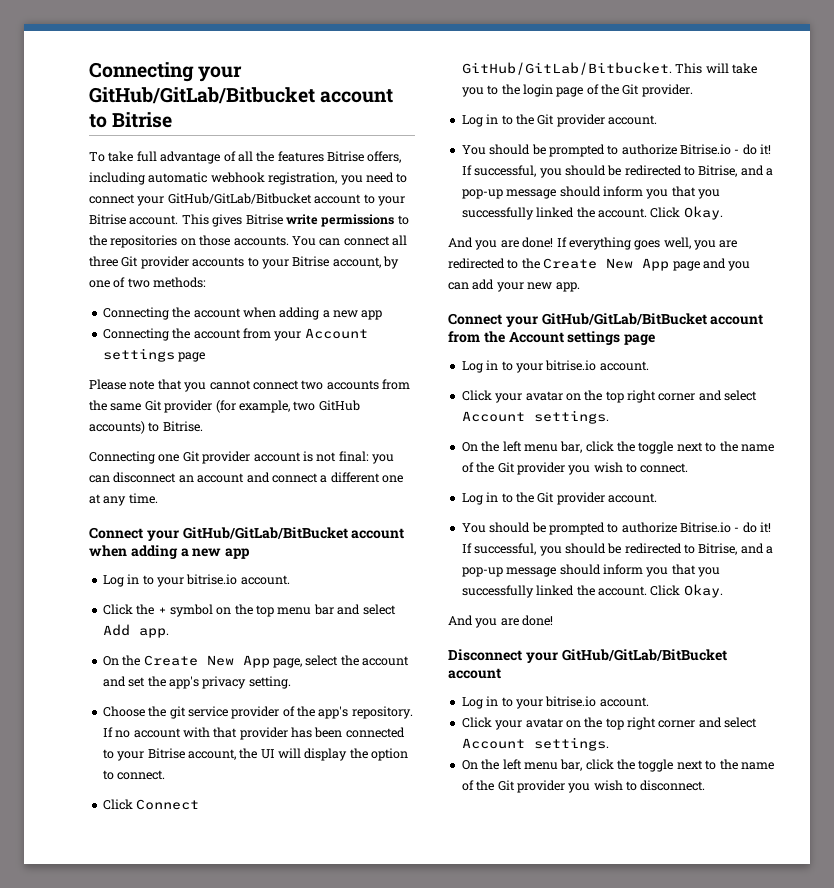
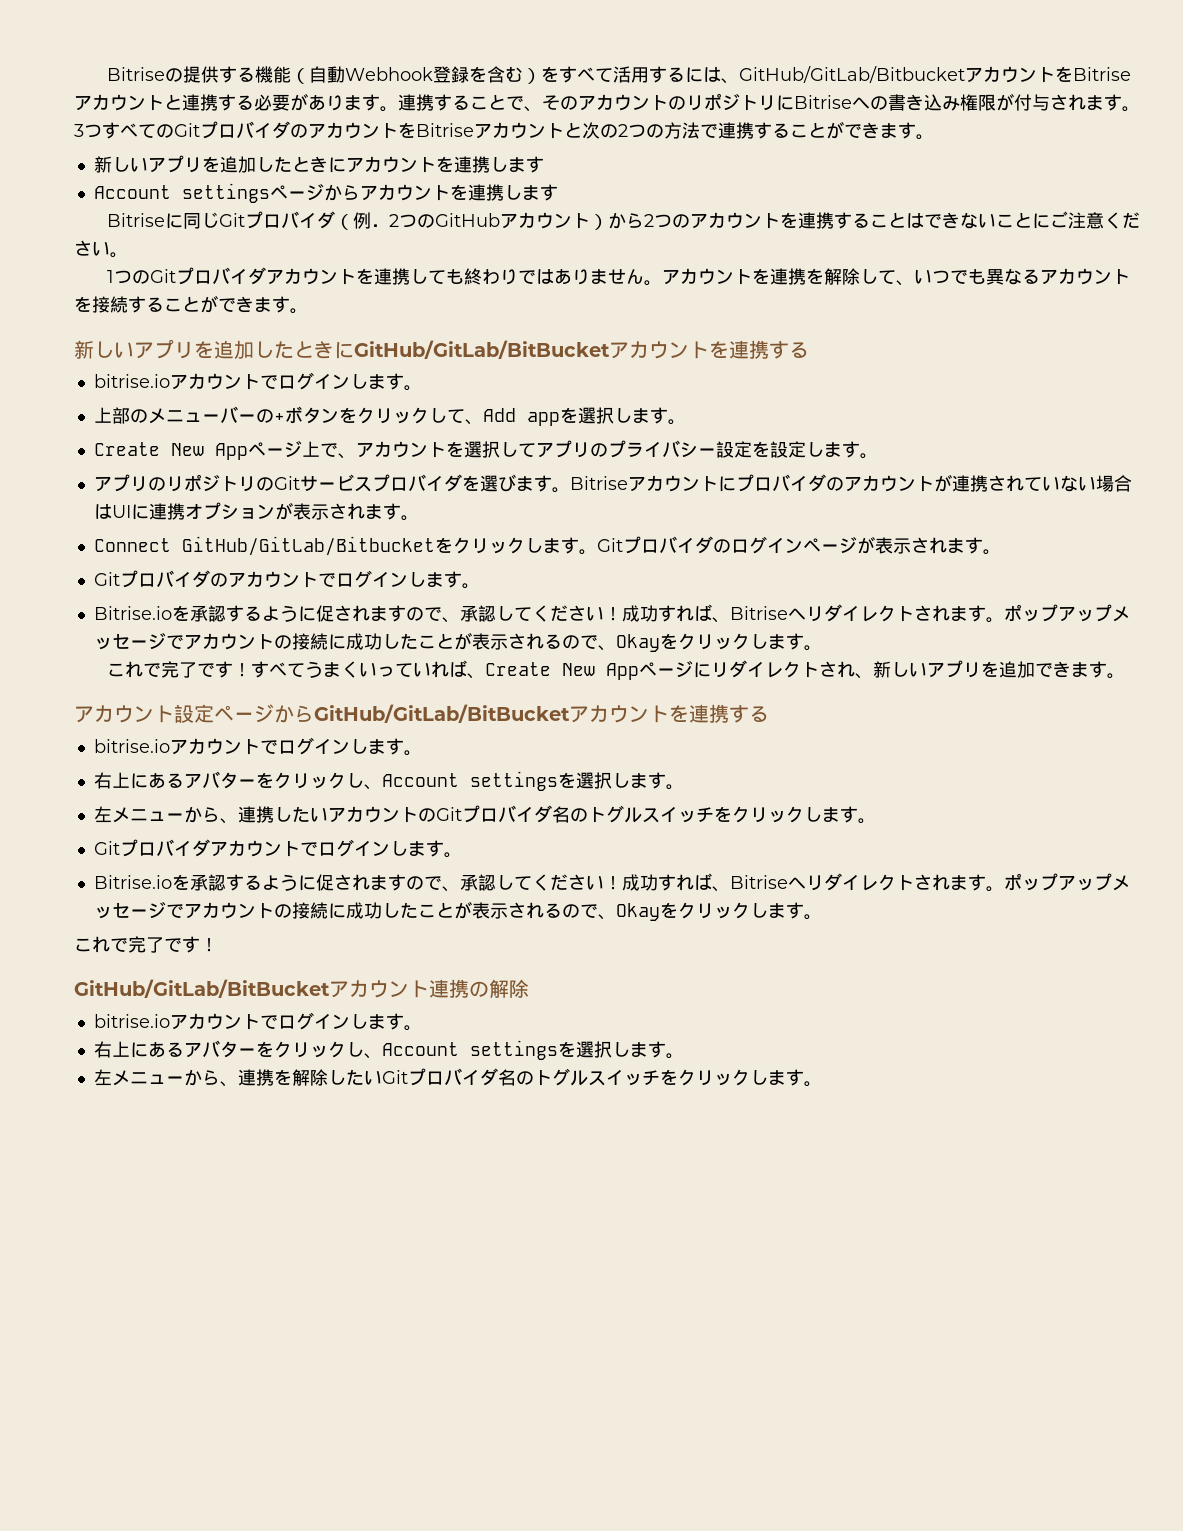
- Connecting your GitHub/GitLab/Bitbucket account to Bitrise
- To take full advantage of all the features Bitrise offers, including automatic webhook registration, you need to connect your GitHub/GitLab/Bitbucket account to your Bitrise account. This gives Bitrise write permissions to the repositories on those accounts. You can connect all three Git provider accounts to your Bitrise account, by one of two methods:
- Connecting the account when adding a new app
- Connecting the account from your Account settings page
- Please note that you cannot connect two accounts from the same Git provider (for example, two GitHub accounts) to Bitrise.
- Connecting one Git provider account is not final: you can disconnect an account and connect a different one at any time.
- Connect your GitHub/GitLab/BitBucket account when adding a new app
- Log in to your bitrise.io account.
- Click the + symbol on the top menu bar and select Add app.
- On the Create New App page, select the account and set the app's privacy setting.
- Choose the git service provider of the app's repository. If no account with that provider has been connected to your Bitrise account, the UI will display the option to connect.
- Click Connect GitHub/GitLab/Bitbucket. This will take you to the login page of the Git provider.
- Log in to the Git provider account.
- You should be prompted to authorize Bitrise.io - do it! If successful, you should be redirected to Bitrise, and a pop-up message should inform you that you successfully linked the account. Click Okay.
- And you are done! If everything goes well, you are redirected to the Create New App page and you can add your new app.
- Connect your GitHub/GitLab/BitBucket account from the Account settings page
- Log in to your bitrise.io account.
- Click your avatar on the top right corner and select Account settings.
- On the left menu bar, click the toggle next to the name of the Git provider you wish to connect.
- Log in to the Git provider account.
- You should be prompted to authorize Bitrise.io - do it! If successful, you should be redirected to Bitrise, and a pop-up message should inform you that you successfully linked the account. Click Okay.
- And you are done!
- Disconnect your GitHub/GitLab/BitBucket account
- Log in to your bitrise.io account.
- Click your avatar on the top right corner and select Account settings.
- On the left menu bar, click the toggle next to the name of the Git provider you wish to disconnect.
+ Bitriseの提供する機能（自動Webhook登録を含む）をすべて活用するには、GitHub/GitLab/BitbucketアカウントをBitriseアカウントと連携する必要があります。連携することで、そのアカウントのリポジトリにBitriseへの書き込み権限が付与されます。3つすべてのGitプロバイダのアカウントをBitriseアカウントと次の2つの方法で連携することができます。
+ 新しいアプリを追加したときにアカウントを連携します
+ Account settingsページからアカウントを連携します
+ Bitriseに同じGitプロバイダ（例．2つのGitHubアカウント）から2つのアカウントを連携することはできないことにご注意ください。
+ 1つのGitプロバイダアカウントを連携しても終わりではありません。アカウントを連携を解除して、いつでも異なるアカウントを接続することができます。
+ 新しいアプリを追加したときにGitHub/GitLab/BitBucketアカウントを連携する
+ bitrise.ioアカウントでログインします。
+ 上部のメニューバーの+ボタンをクリックして、Add appを選択します。
+ Create New Appページ上で、アカウントを選択してアプリのプライバシー設定を設定します。
+ アプリのリポジトリのGitサービスプロバイダを選びます。Bitriseアカウントにプロバイダのアカウントが連携されていない場合はUIに連携オプションが表示されます。
+ Connect GitHub/GitLab/Bitbucketをクリックします。Gitプロバイダのログインページが表示されます。
+ Gitプロバイダのアカウントでログインします。
+ Bitrise.ioを承認するように促されますので、承認してください！成功すれば、Bitriseへリダイレクトされます。ポップアップメッセージでアカウントの接続に成功したことが表示されるので、Okayをクリックします。
+ これで完了です！すべてうまくいっていれば、Create New Appページにリダイレクトされ、新しいアプリを追加できます。
+ アカウント設定ページからGitHub/GitLab/BitBucketアカウントを連携する
+ bitrise.ioアカウントでログインします。
+ 右上にあるアバターをクリックし、Account settingsを選択します。
+ 左メニューから、連携したいアカウントのGitプロバイダ名のトグルスイッチをクリックします。
+ Gitプロバイダアカウントでログインします。
+ Bitrise.ioを承認するように促されますので、承認してください！成功すれば、Bitriseへリダイレクトされます。ポップアップメッセージでアカウントの接続に成功したことが表示されるので、Okayをクリックします。
+ これで完了です！
+ GitHub/GitLab/BitBucketアカウント連携の解除
+ bitrise.ioアカウントでログインします。
+ 右上にあるアバターをクリックし、Account settingsを選択します。
+ 左メニューから、連携を解除したいGitプロバイダ名のトグルスイッチをクリックします。

